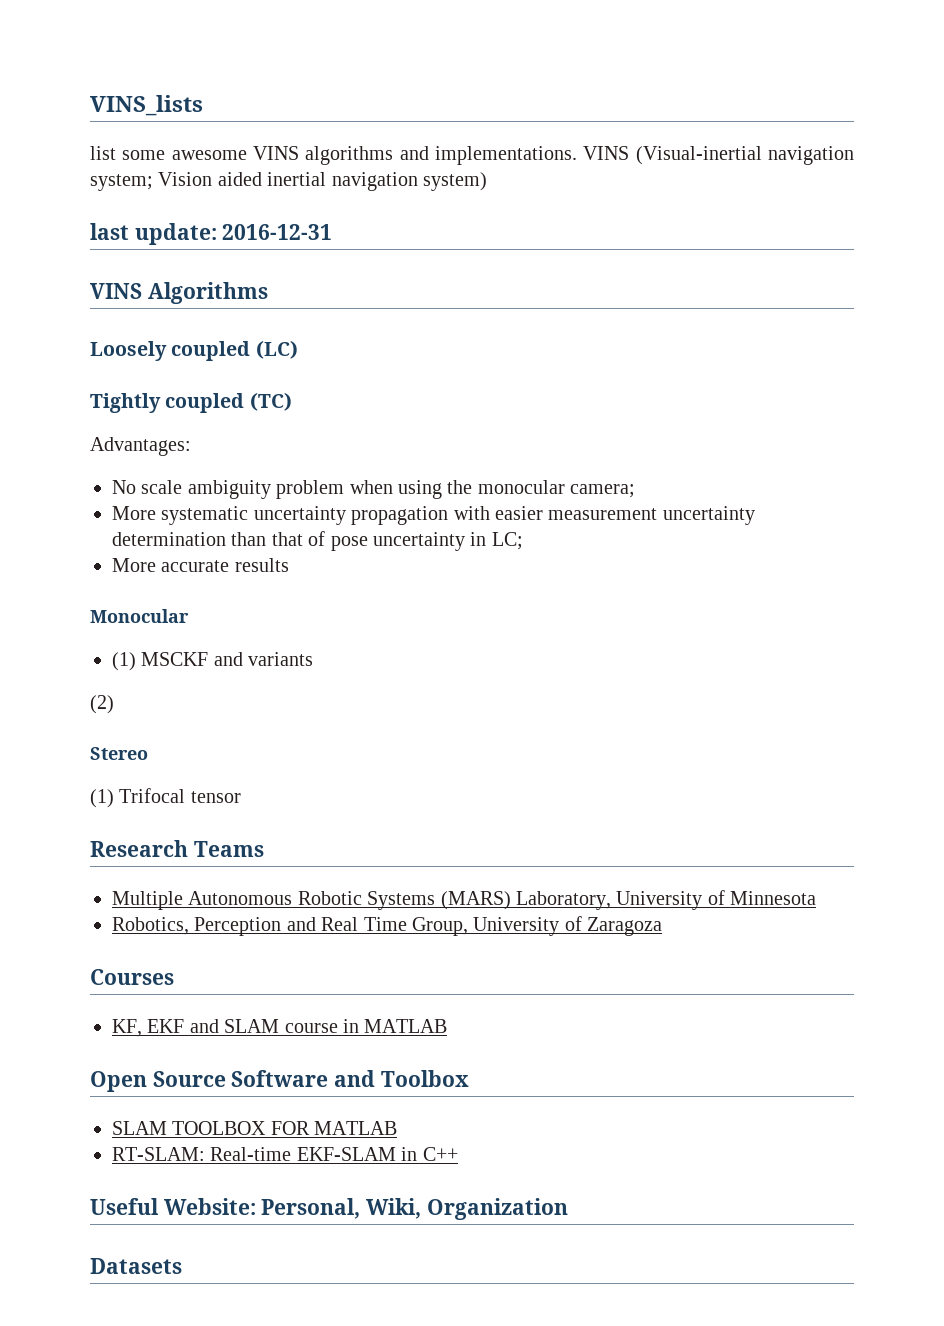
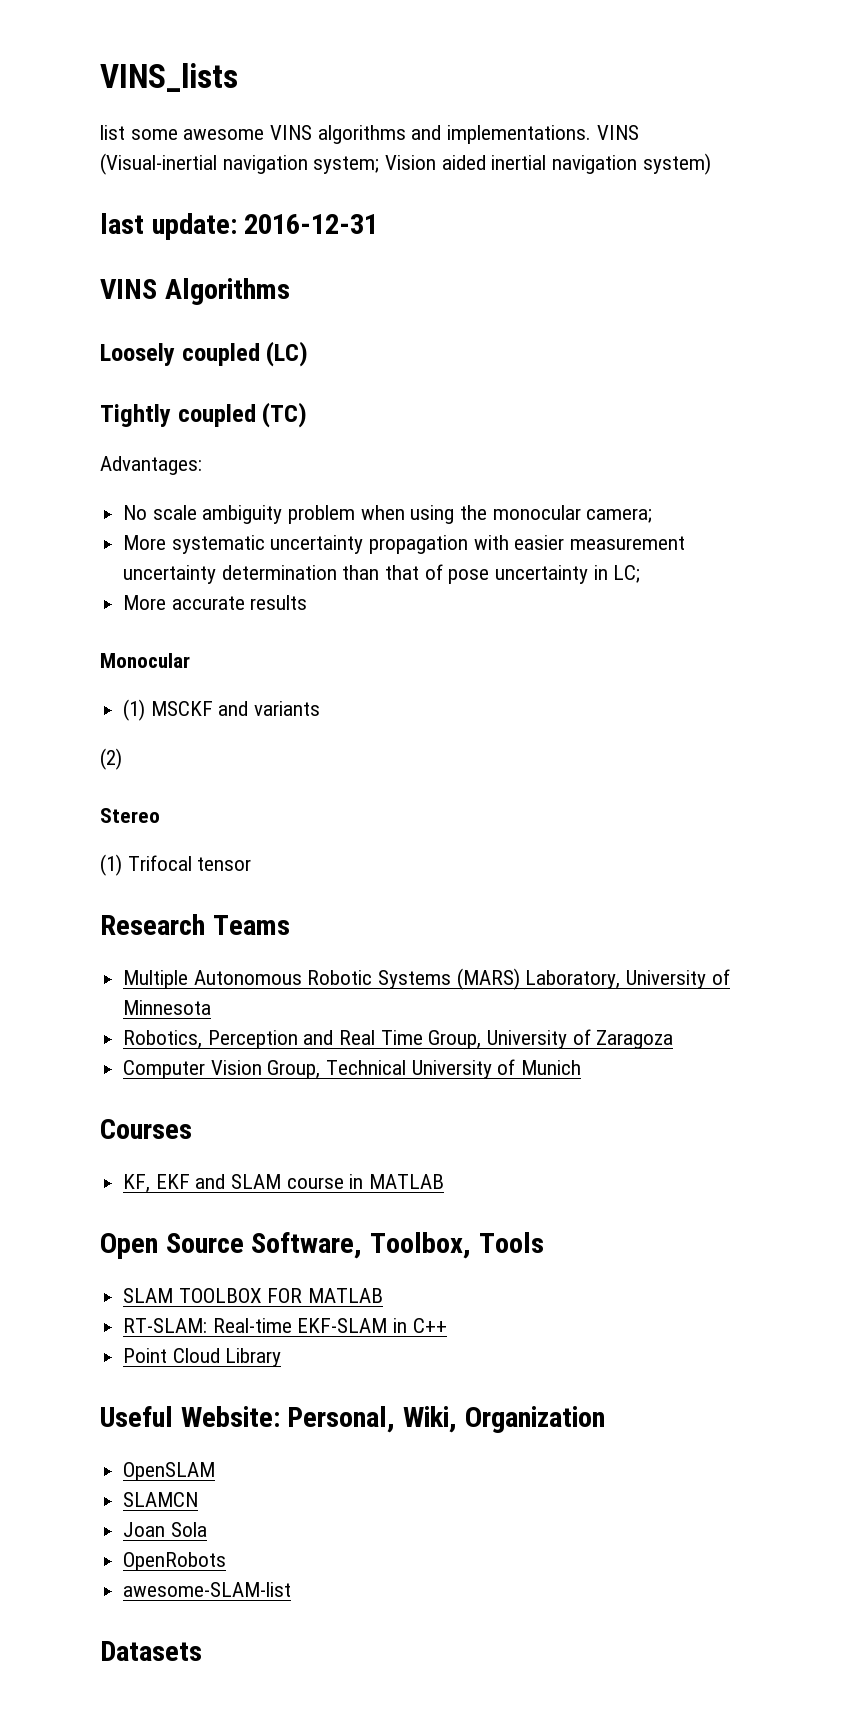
+ Computer Vision Group, Technical University of Munich
- Open Source Software and Toolbox
+ Open Source Software, Toolbox, Tools
+ Point Cloud Library
+ OpenSLAM
+ SLAMCN
+ Joan Sola
+ OpenRobots
+ awesome-SLAM-list

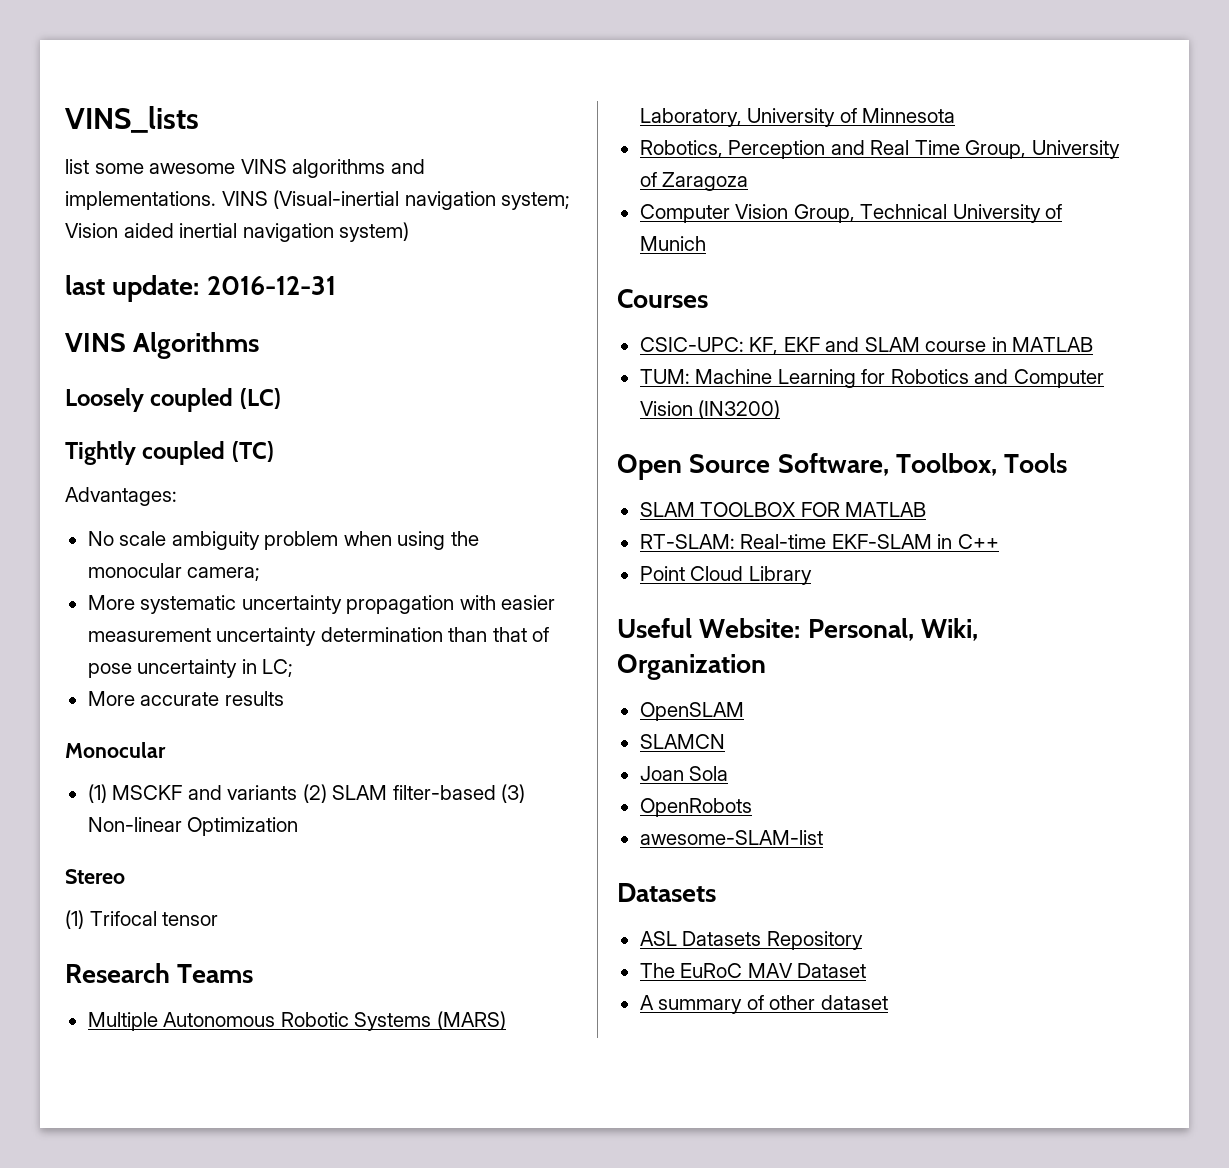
- (1) MSCKF and variants
- (2)
+ (1) MSCKF and variants (2) SLAM filter-based (3) Non-linear Optimization
- KF, EKF and SLAM course in MATLAB
+ CSIC-UPC: KF, EKF and SLAM course in MATLAB
+ TUM: Machine Learning for Robotics and Computer Vision (IN3200)
+ ASL Datasets Repository
+ The EuRoC MAV Dataset
+ A summary of other dataset

